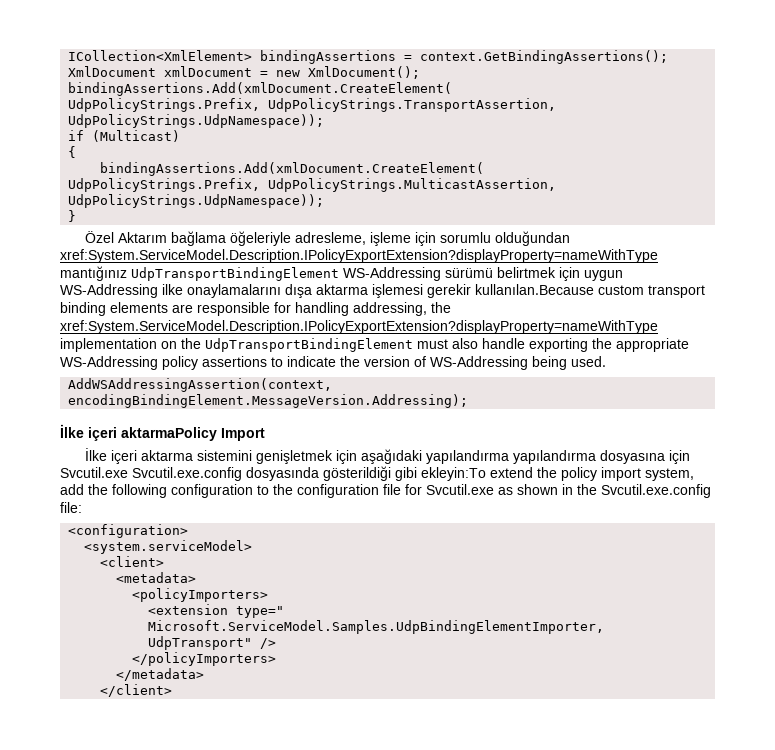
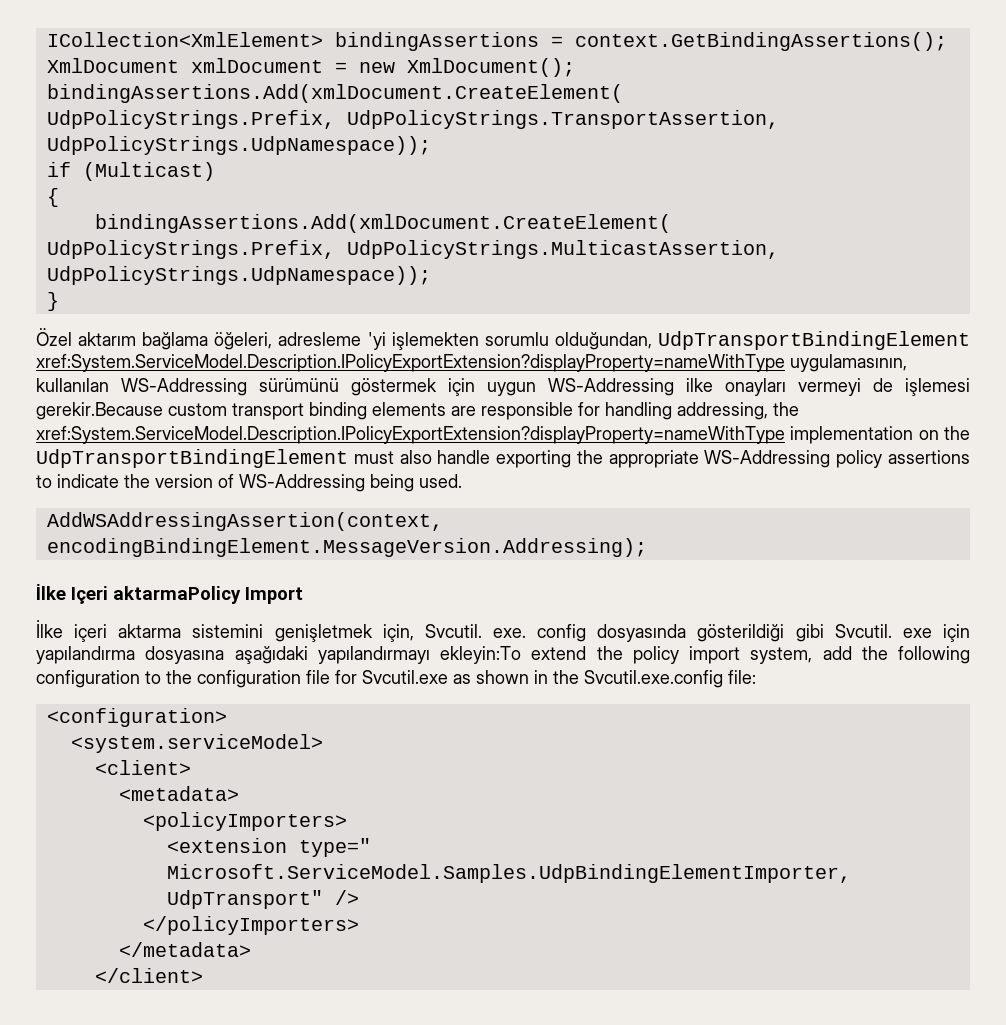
- Özel Aktarım bağlama öğeleriyle adresleme, işleme için sorumlu olduğundan xref:System.ServiceModel.Description.IPolicyExportExtension?displayProperty=nameWithType mantığınız UdpTransportBindingElement WS-Addressing sürümü belirtmek için uygun WS-Addressing ilke onaylamalarını dışa aktarma işlemesi gerekir kullanılan.Because custom transport binding elements are responsible for handling addressing, the xref:System.ServiceModel.Description.IPolicyExportExtension?displayProperty=nameWithType implementation on the UdpTransportBindingElement must also handle exporting the appropriate WS-Addressing policy assertions to indicate the version of WS-Addressing being used.
+ Özel aktarım bağlama öğeleri, adresleme 'yi işlemekten sorumlu olduğundan, UdpTransportBindingElement xref:System.ServiceModel.Description.IPolicyExportExtension?displayProperty=nameWithType uygulamasının, kullanılan WS-Addressing sürümünü göstermek için uygun WS-Addressing ilke onayları vermeyi de işlemesi gerekir.Because custom transport binding elements are responsible for handling addressing, the xref:System.ServiceModel.Description.IPolicyExportExtension?displayProperty=nameWithType implementation on the UdpTransportBindingElement must also handle exporting the appropriate WS-Addressing policy assertions to indicate the version of WS-Addressing being used.
- İlke içeri aktarmaPolicy Import
+ İlke Içeri aktarmaPolicy Import
- İlke içeri aktarma sistemini genişletmek için aşağıdaki yapılandırma yapılandırma dosyasına için Svcutil.exe Svcutil.exe.config dosyasında gösterildiği gibi ekleyin:To extend the policy import system, add the following configuration to the configuration file for Svcutil.exe as shown in the Svcutil.exe.config file:
+ İlke içeri aktarma sistemini genişletmek için, Svcutil. exe. config dosyasında gösterildiği gibi Svcutil. exe için yapılandırma dosyasına aşağıdaki yapılandırmayı ekleyin:To extend the policy import system, add the following configuration to the configuration file for Svcutil.exe as shown in the Svcutil.exe.config file:

